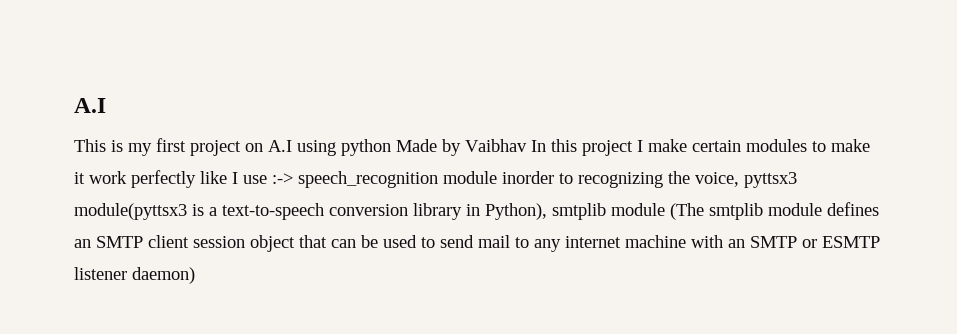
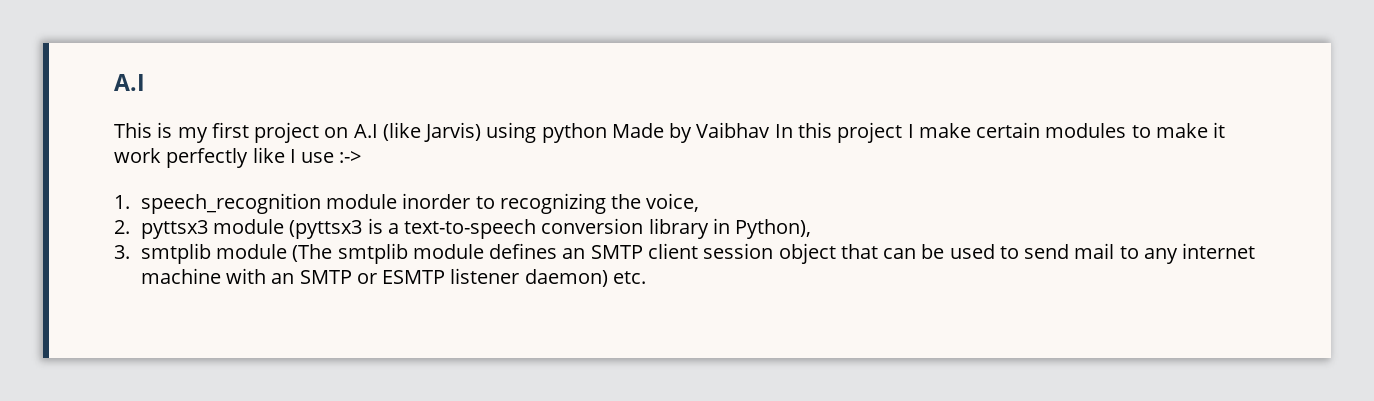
- This is my first project on A.I using python Made by Vaibhav In this project I make certain modules to make it work perfectly like I use :-> speech_recognition module inorder to recognizing the voice, pyttsx3 module(pyttsx3 is a text-to-speech conversion library in Python), smtplib module (The smtplib module defines an SMTP client session object that can be used to send mail to any internet machine with an SMTP or ESMTP listener daemon)
+ This is my first project on A.I (like Jarvis) using python Made by Vaibhav In this project I make certain modules to make it work perfectly like I use :->
+ 1. speech_recognition module inorder to recognizing the voice,
+ 2. pyttsx3 module (pyttsx3 is a text-to-speech conversion library in Python),
+ 3. smtplib module (The smtplib module defines an SMTP client session object that can be used to send mail to any internet machine with an SMTP or ESMTP listener daemon) etc.

